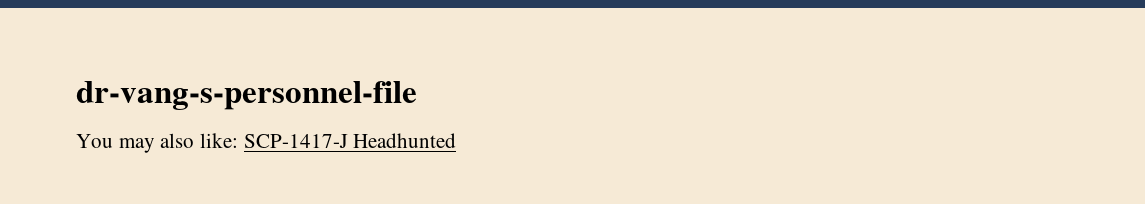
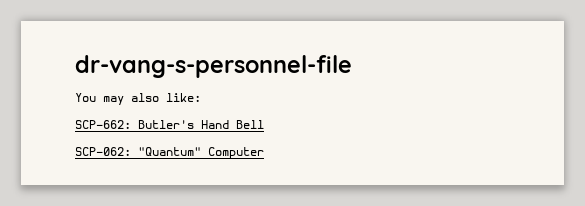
- You may also like: SCP-1417-J Headhunted
+ You may also like:
+ SCP-662: Butler's Hand Bell
+ SCP-062: "Quantum" Computer

